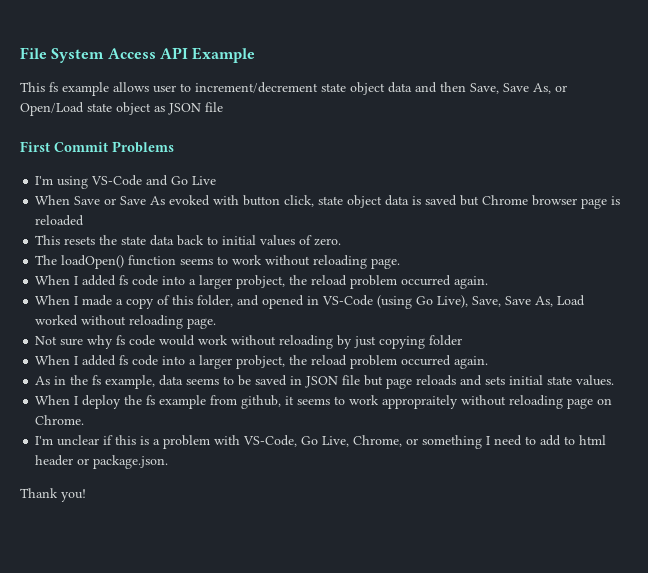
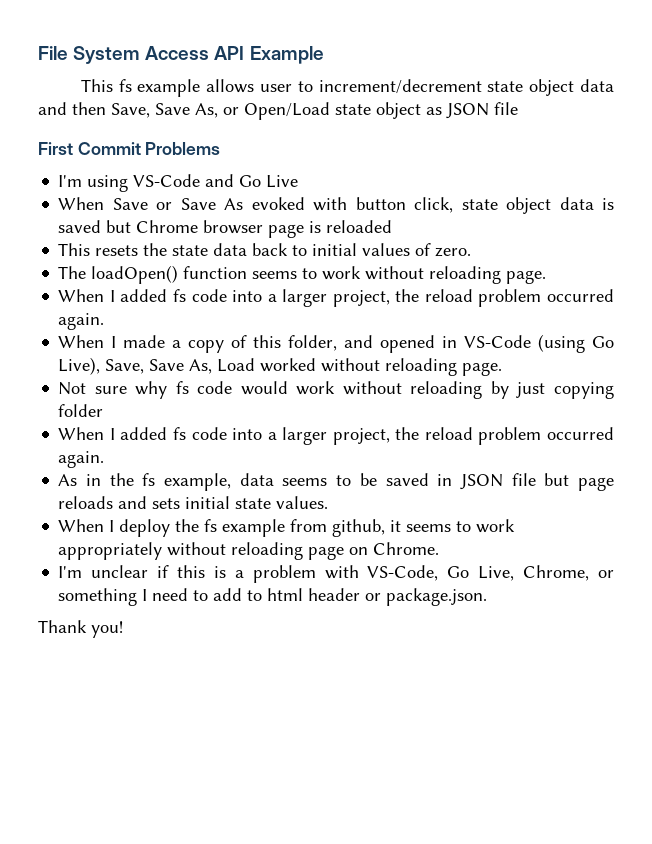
  The loadOpen() function seems to work without reloading page.
- When I added fs code into a larger probject, the reload problem occurred again.
+ When I added fs code into a larger project, the reload problem occurred again.
  Not sure why fs code would work without reloading by just copying folder
- When I added fs code into a larger probject, the reload problem occurred again.
+ When I added fs code into a larger project, the reload problem occurred again.
- When I deploy the fs example from github, it seems to work appropraitely without reloading page on Chrome.
+ When I deploy the fs example from github, it seems to work appropriately without reloading page on Chrome.

